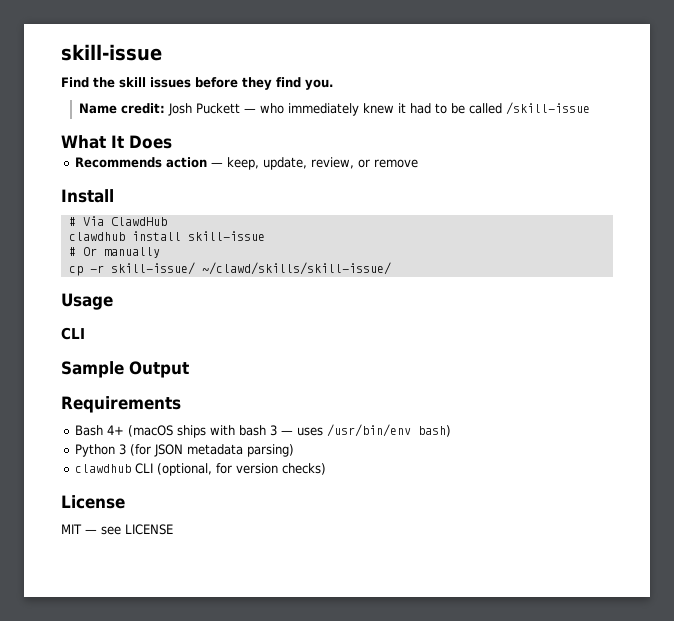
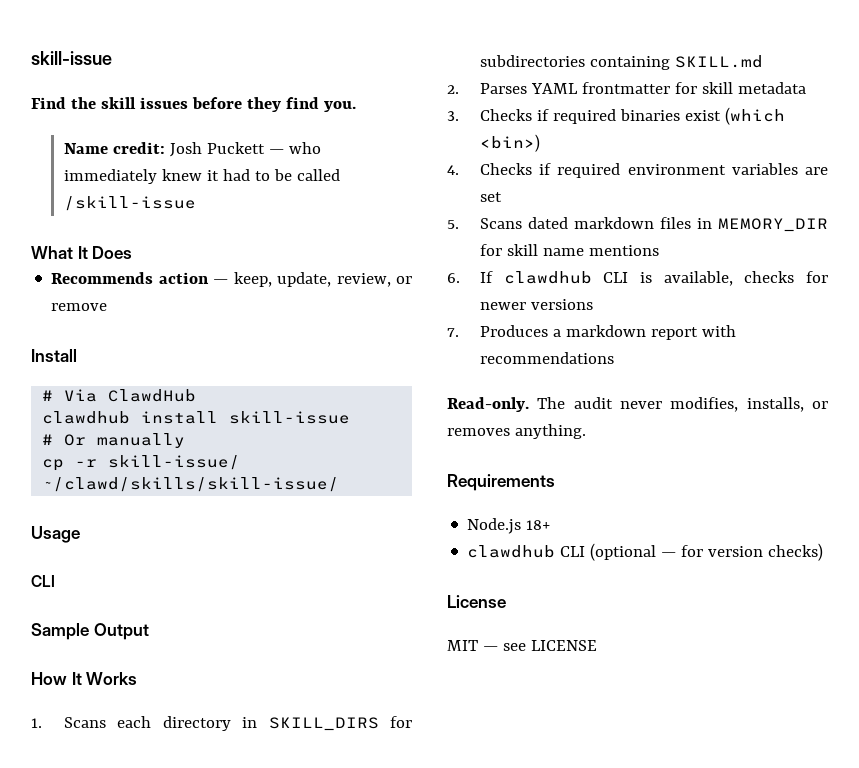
+ How It Works
+ 1. Scans each directory in SKILL_DIRS for subdirectories containing SKILL.md
+ 2. Parses YAML frontmatter for skill metadata
+ 3. Checks if required binaries exist (which <bin>)
+ 4. Checks if required environment variables are set
+ 5. Scans dated markdown files in MEMORY_DIR for skill name mentions
+ 6. If clawdhub CLI is available, checks for newer versions
+ 7. Produces a markdown report with recommendations
+ Read-only. The audit never modifies, installs, or removes anything.
  Requirements
- Bash 4+ (macOS ships with bash 3 — uses /usr/bin/env bash)
- Python 3 (for JSON metadata parsing)
- clawdhub CLI (optional, for version checks)
+ Node.js 18+
+ clawdhub CLI (optional — for version checks)

